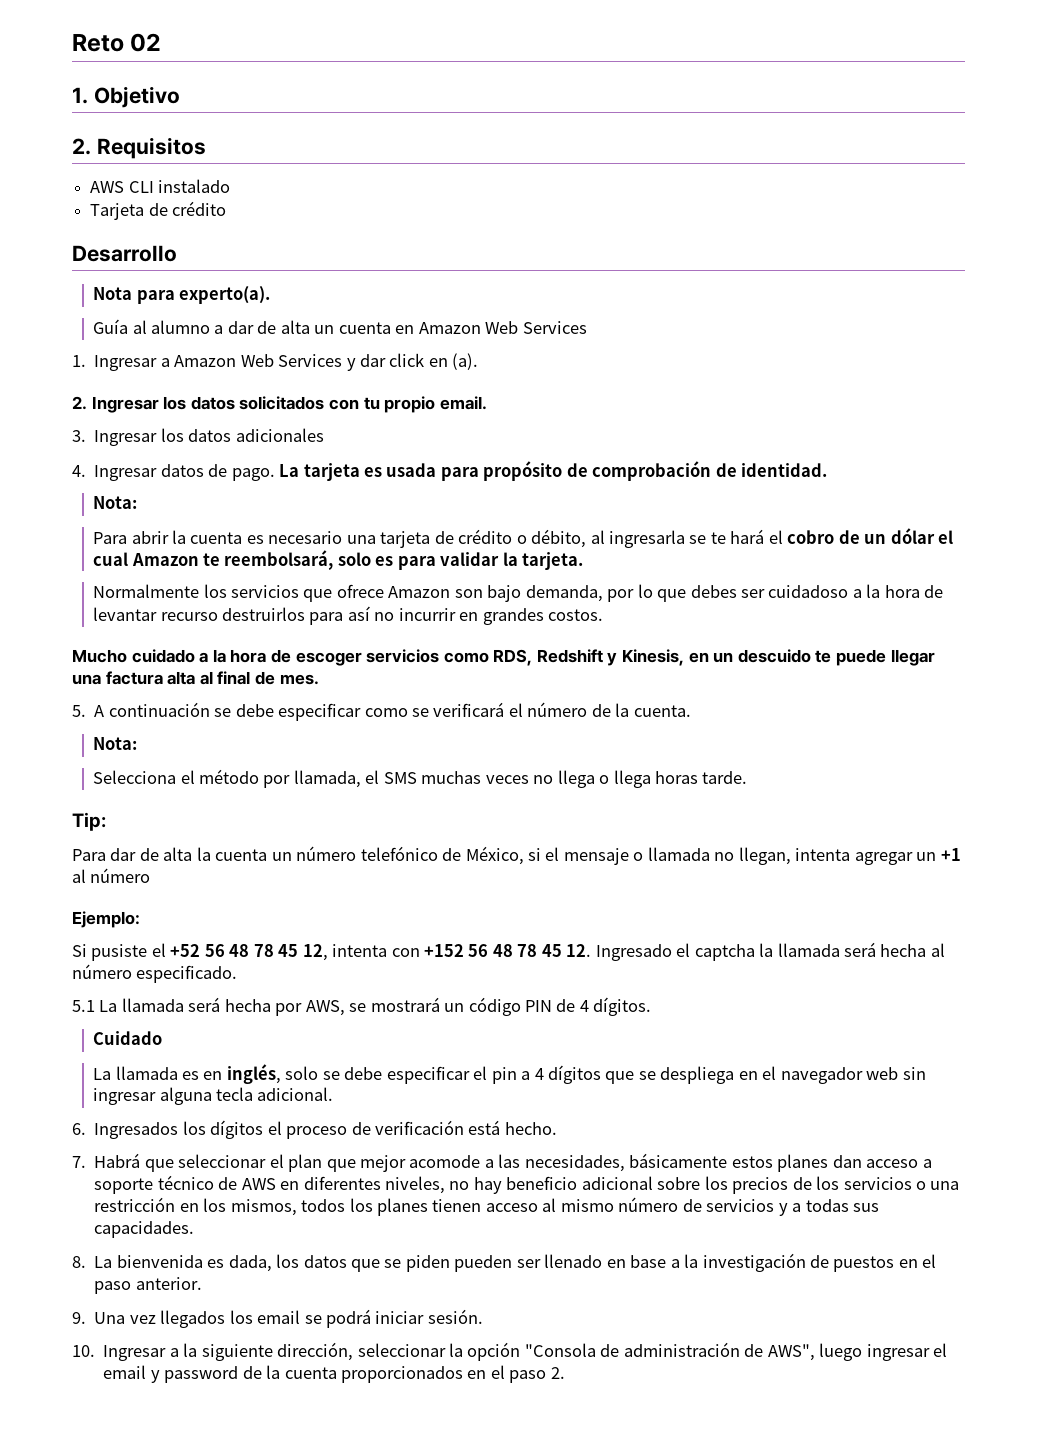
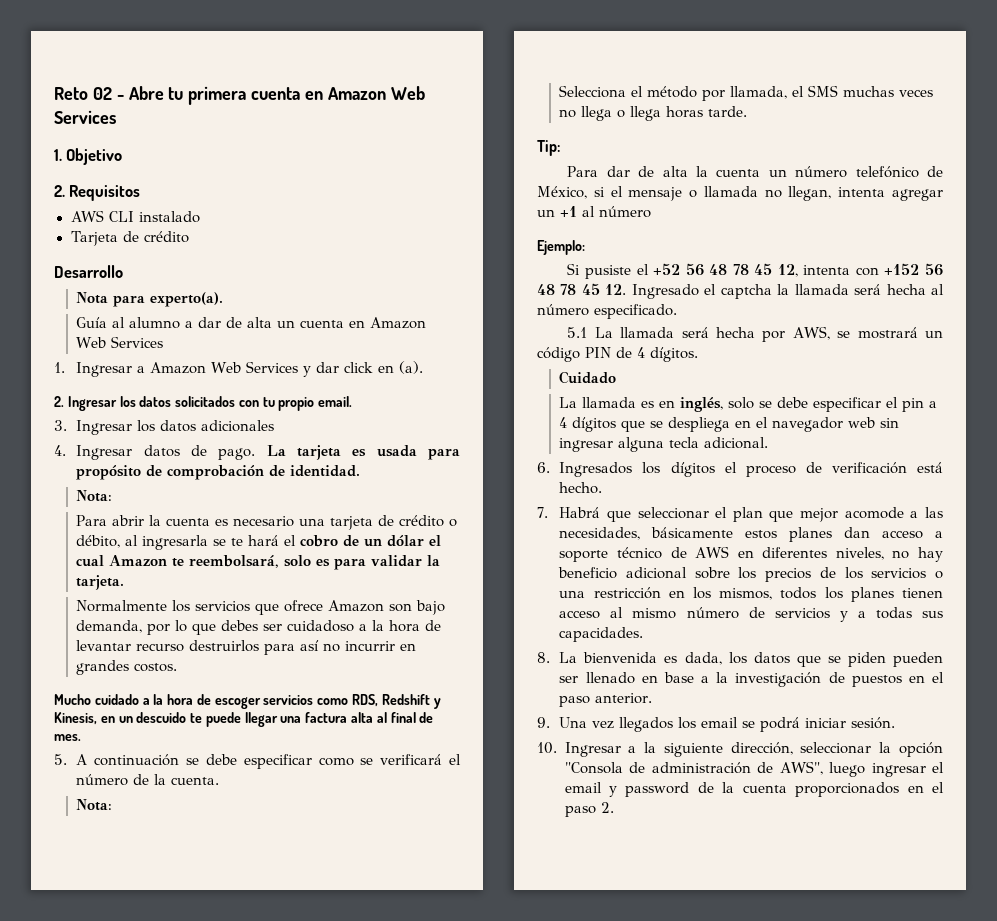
- Reto 02
+ Reto 02 - Abre tu primera cuenta en Amazon Web Services

